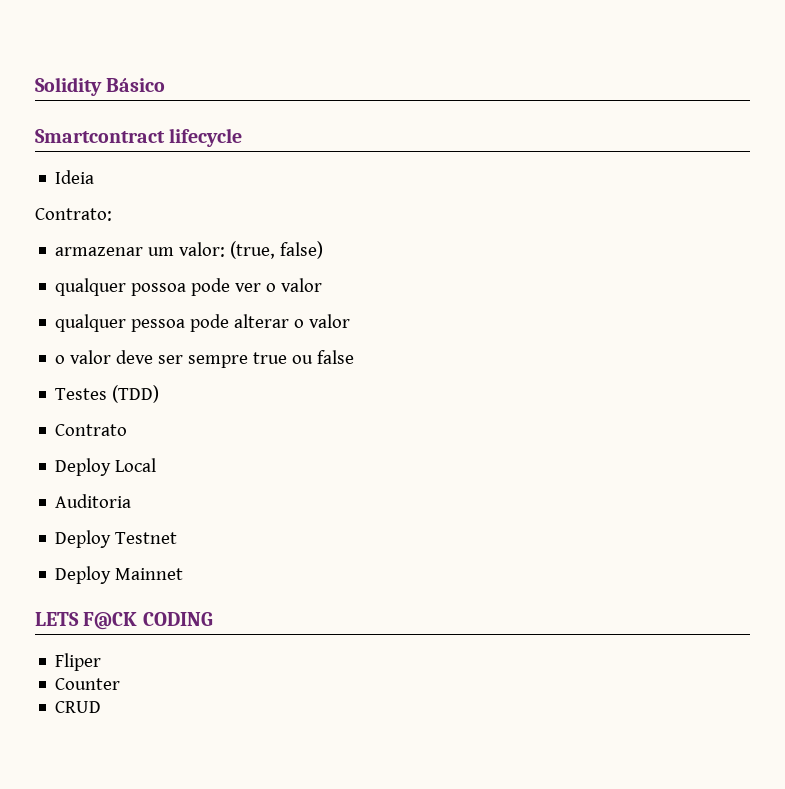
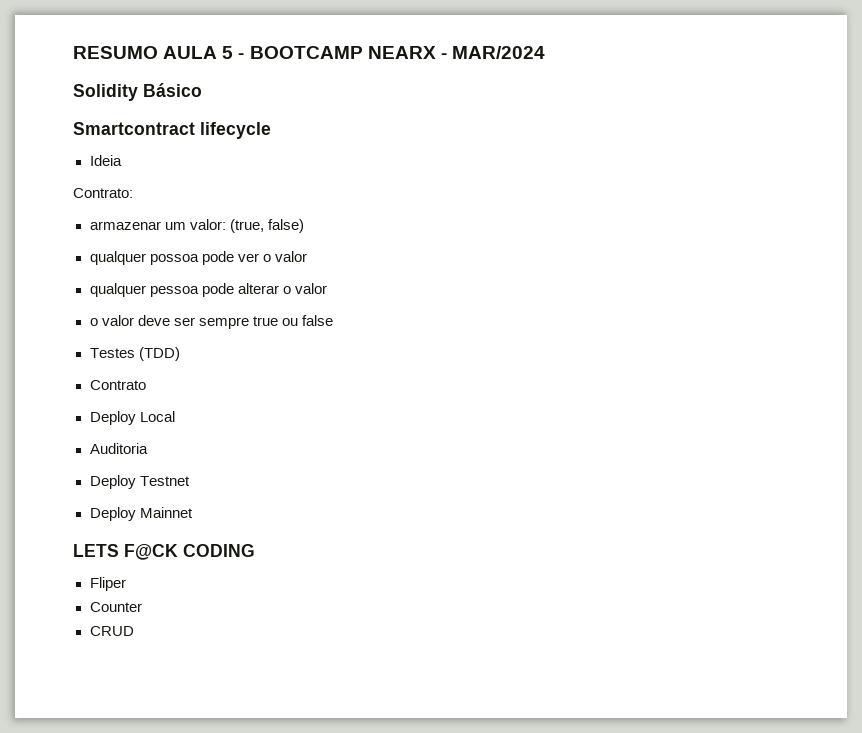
+ RESUMO AULA 5 - BOOTCAMP NEARX - MAR/2024

